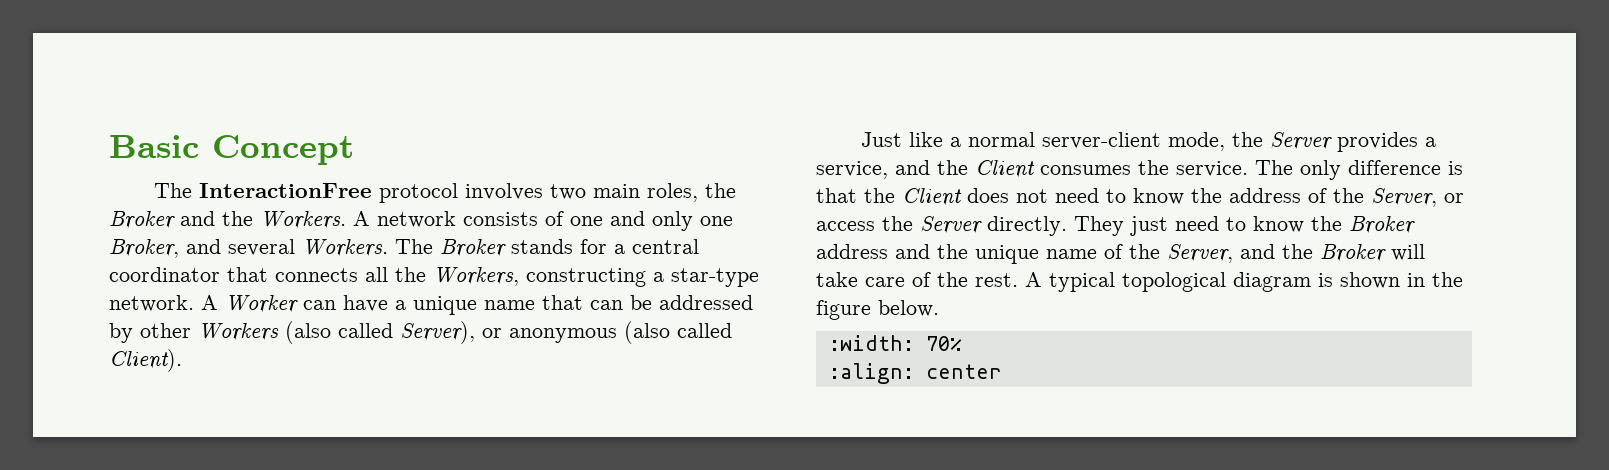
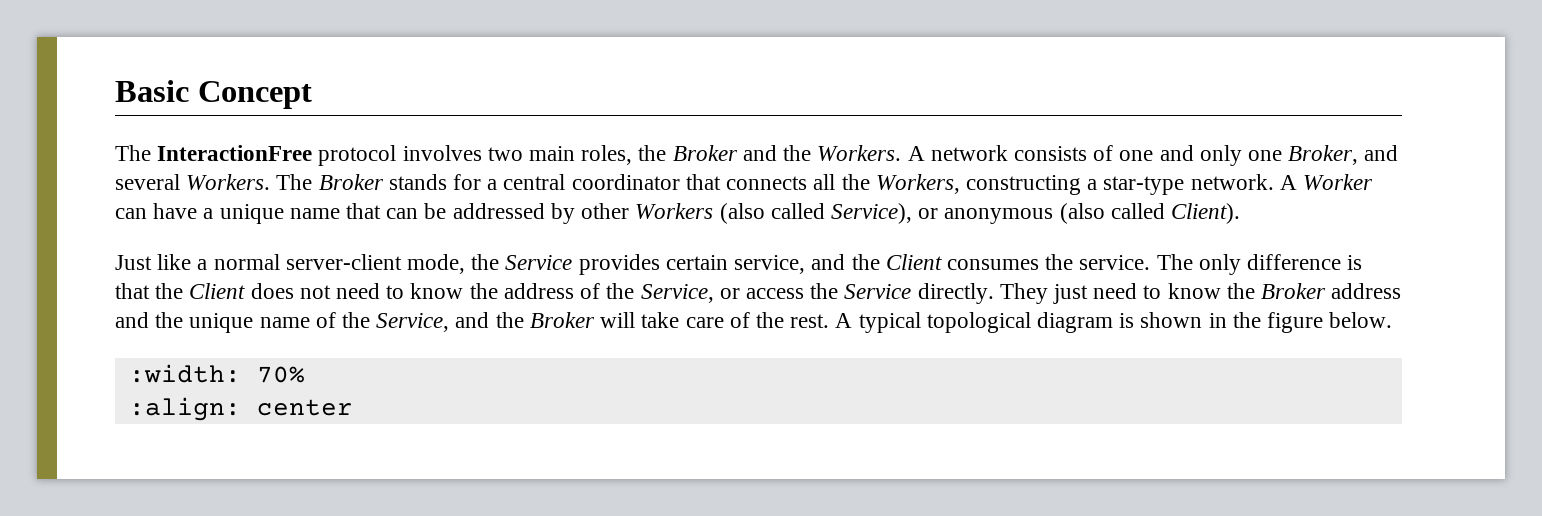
- A Worker can have a unique name that can be addressed by other Workers (also called Server), or anonymous (also called Client).
+ A Worker can have a unique name that can be addressed by other Workers (also called Service), or anonymous (also called Client).
- Just like a normal server-client mode, the Server provides a service, and the Client consumes the service.
+ Just like a normal server-client mode, the Service provides certain service, and the Client consumes the service.
- The only difference is that the Client does not need to know the address of the Server, or access the Server directly.
+ The only difference is that the Client does not need to know the address of the Service, or access the Service directly.
- They just need to know the Broker address and the unique name of the Server, and the Broker will take care of the rest.
+ They just need to know the Broker address and the unique name of the Service, and the Broker will take care of the rest.

